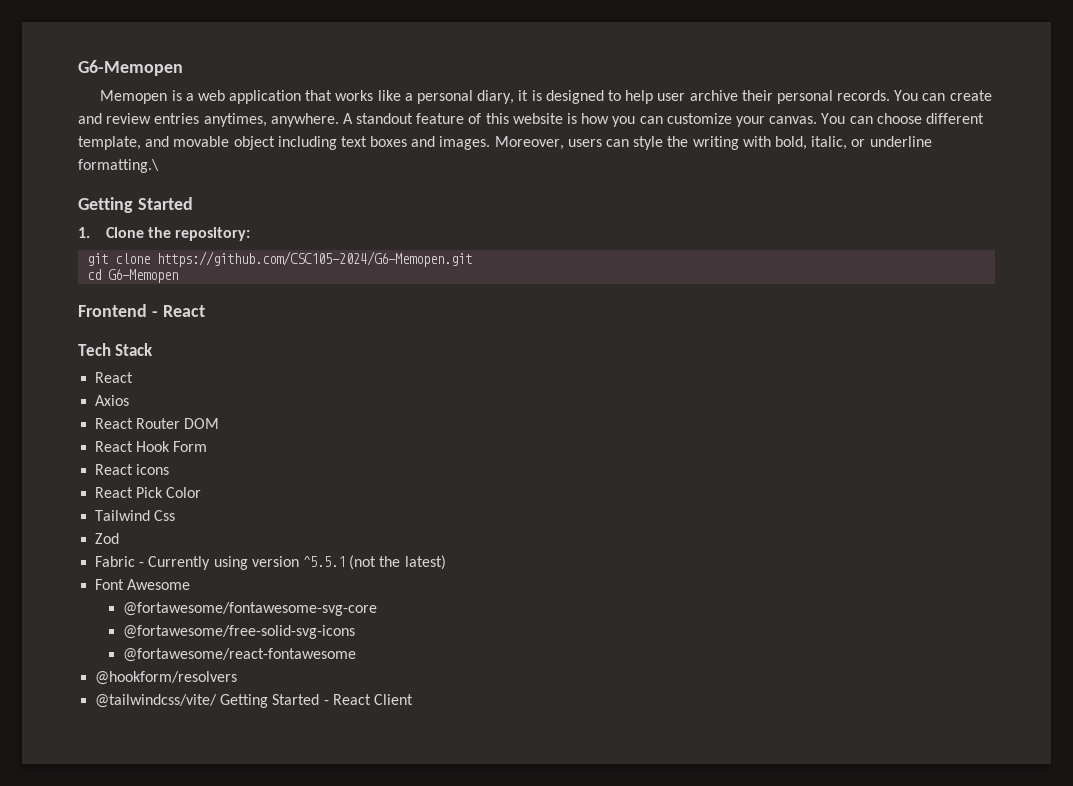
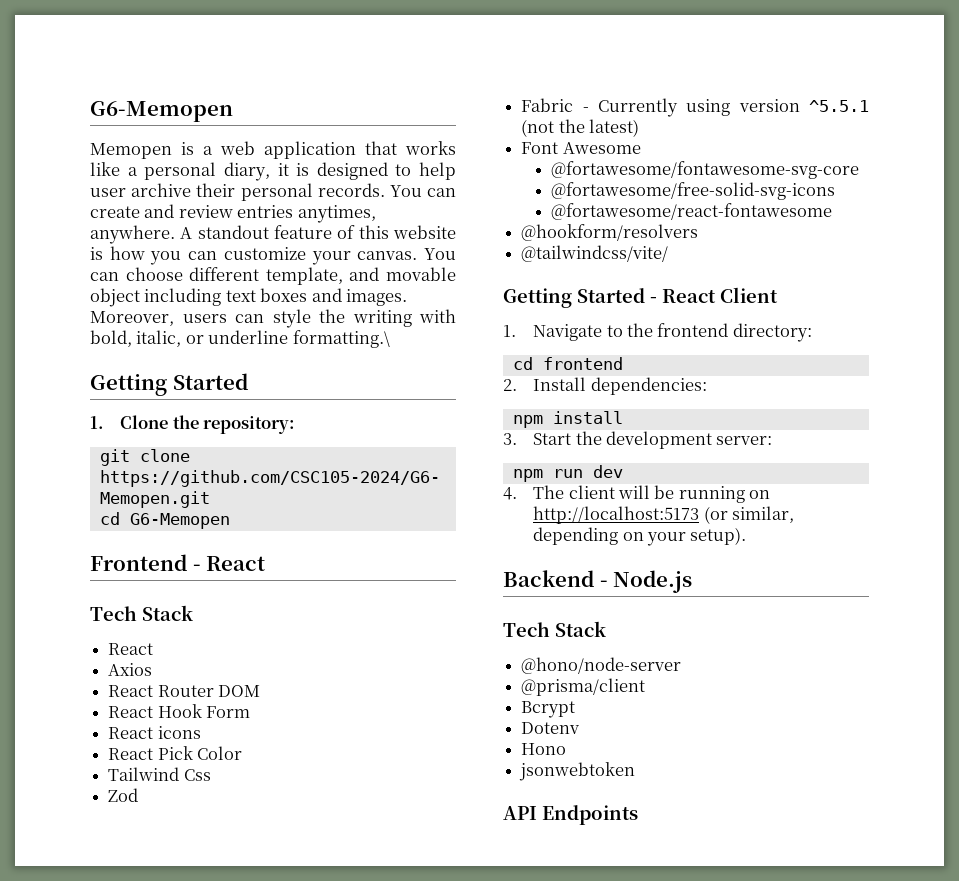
- @tailwindcss/vite/ Getting Started - React Client
+ @tailwindcss/vite/
+ Getting Started - React Client
+ 1. Navigate to the frontend directory:
+ cd frontend
+ 2. Install dependencies:
+ npm install
+ 3. Start the development server:
+ npm run dev
+ 4. The client will be running on http://localhost:5173 (or similar, depending on your setup).
+ Backend - Node.js
+ Tech Stack
+ @hono/node-server
+ @prisma/client
+ Bcrypt
+ Dotenv
+ Hono
+ jsonwebtoken
+ API Endpoints

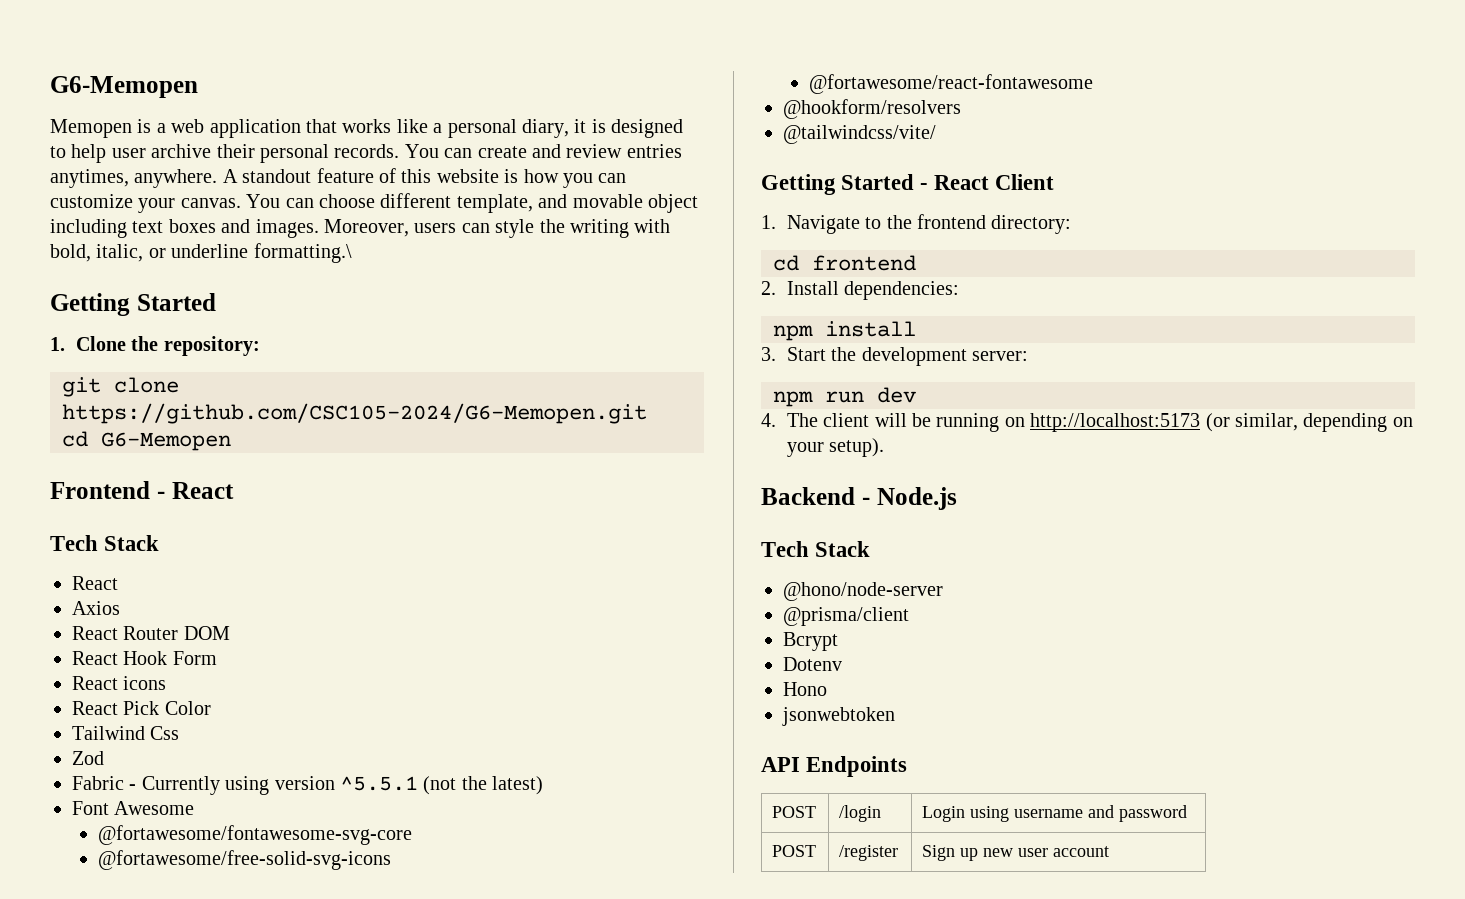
+ POST | /login | Login using username and password
+ POST | /register | Sign up new user account

